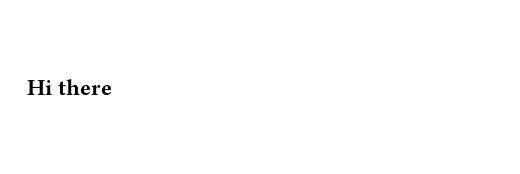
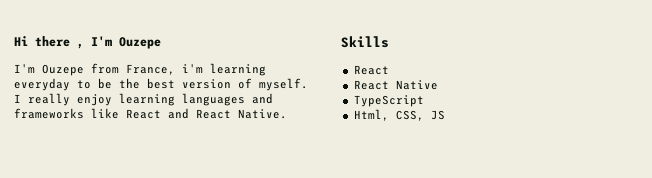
- Hi there
+ Hi there , I'm Ouzepe
+ I'm Ouzepe from France, i'm learning everyday to be the best version of myself. I really enjoy learning languages and frameworks like React and React Native.
+ Skills
+ React
+ React Native
+ TypeScript
+ Html, CSS, JS

